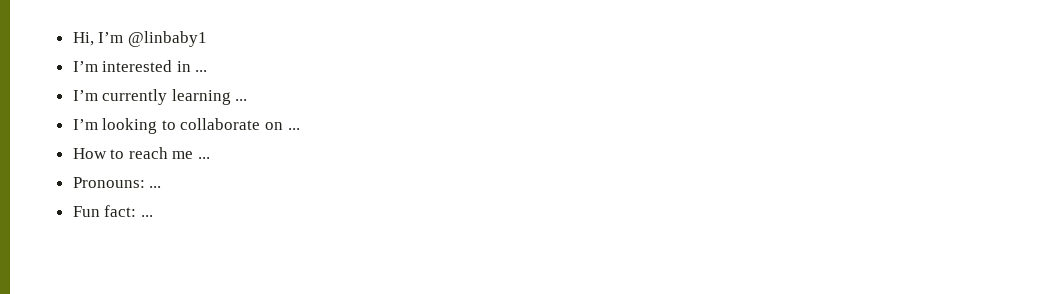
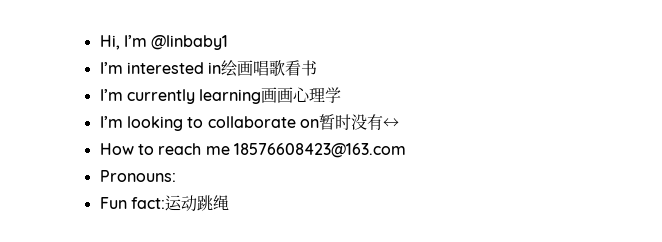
- I’m interested in ...
+ I’m interested in绘画唱歌看书
- I’m currently learning ...
+ I’m currently learning画画心理学
- I’m looking to collaborate on ...
+ I’m looking to collaborate on暂时没有↔
- How to reach me ...
+ How to reach me 18576608423@163.com
- Pronouns: ...
+ Pronouns:
- Fun fact: ...
+ Fun fact:运动跳绳

